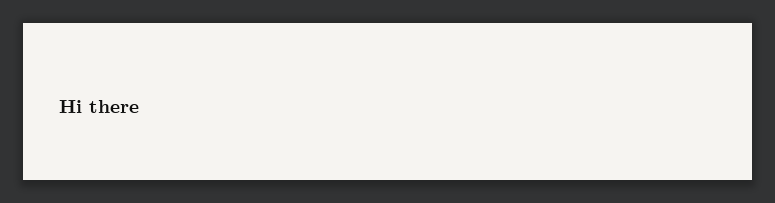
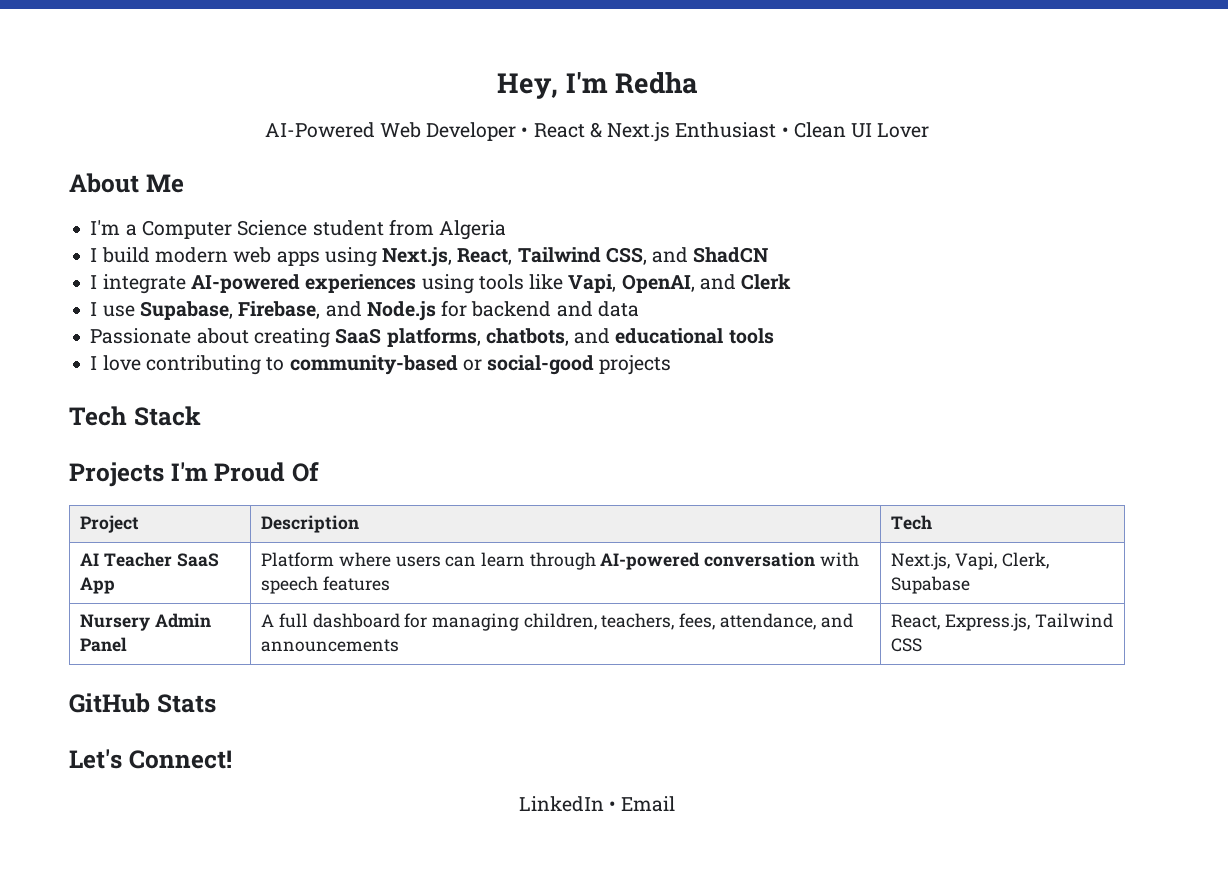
- Hi there
+ Hey, I'm Redha
+ AI-Powered Web Developer • React & Next.js Enthusiast • Clean UI Lover
+ About Me
+ I'm a Computer Science student from Algeria
+ I build modern web apps using Next.js, React, Tailwind CSS, and ShadCN
+ I integrate AI-powered experiences using tools like Vapi, OpenAI, and Clerk
+ I use Supabase, Firebase, and Node.js for backend and data
+ Passionate about creating SaaS platforms, chatbots, and educational tools
+ I love contributing to community-based or social-good projects
+ Tech Stack
+ Projects I'm Proud Of
+ Project | Description | Tech
+ AI Teacher SaaS App | Platform where users can learn through AI-powered conversation with speech features | Next.js, Vapi, Clerk, Supabase
+ Nursery Admin Panel | A full dashboard for managing children, teachers, fees, attendance, and announcements | React, Express.js, Tailwind CSS
+ GitHub Stats
+ Let's Connect!
+ LinkedIn • Email

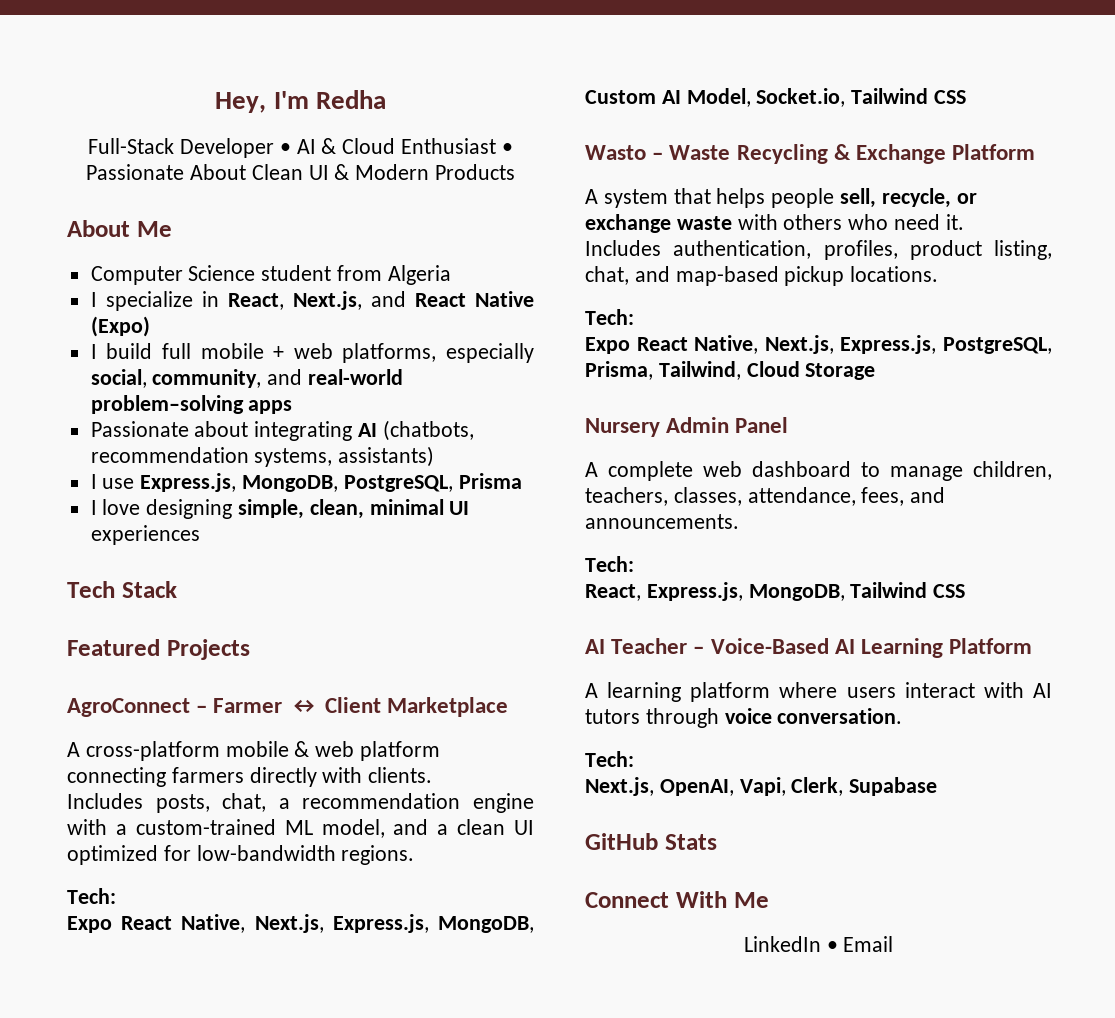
- AI-Powered Web Developer • React & Next.js Enthusiast • Clean UI Lover
+ Full-Stack Developer • AI & Cloud Enthusiast • Passionate About Clean UI & Modern Products
- I'm a Computer Science student from Algeria
+ Computer Science student from Algeria
- I build modern web apps using Next.js, React, Tailwind CSS, and ShadCN
- I integrate AI-powered experiences using tools like Vapi, OpenAI, and Clerk
- I use Supabase, Firebase, and Node.js for backend and data
- Passionate about creating SaaS platforms, chatbots, and educational tools
- I love contributing to community-based or social-good projects
+ I specialize in React, Next.js, and React Native (Expo)
+ I build full mobile + web platforms, especially social, community, and real-world problem–solving apps
+ Passionate about integrating AI (chatbots, recommendation systems, assistants)
+ I use Express.js, MongoDB, PostgreSQL, Prisma
+ I love designing simple, clean, minimal UI experiences
- Projects I'm Proud Of
- Project | Description | Tech
- AI Teacher SaaS App | Platform where users can learn through AI-powered conversation with speech features | Next.js, Vapi, Clerk, Supabase
- Nursery Admin Panel | A full dashboard for managing children, teachers, fees, attendance, and announcements | React, Express.js, Tailwind CSS
+ Featured Projects
+ AgroConnect – Farmer ↔ Client Marketplace
+ A cross-platform mobile & web platform connecting farmers directly with clients.
+ Includes posts, chat, a recommendation engine with a custom-trained ML model, and a clean UI optimized for low-bandwidth regions.
+ Tech:
+ Expo React Native, Next.js, Express.js, MongoDB, Custom AI Model, Socket.io, Tailwind CSS
+ Wasto – Waste Recycling & Exchange Platform
+ A system that helps people sell, recycle, or exchange waste with others who need it.
+ Includes authentication, profiles, product listing, chat, and map-based pickup locations.
+ Tech:
+ Expo React Native, Next.js, Express.js, PostgreSQL, Prisma, Tailwind, Cloud Storage
+ Nursery Admin Panel
+ A complete web dashboard to manage children, teachers, classes, attendance, fees, and announcements.
+ Tech:
+ React, Express.js, MongoDB, Tailwind CSS
+ AI Teacher – Voice-Based AI Learning Platform
+ A learning platform where users interact with AI tutors through voice conversation.
+ Tech:
+ Next.js, OpenAI, Vapi, Clerk, Supabase
- Let's Connect!
+ Connect With Me

